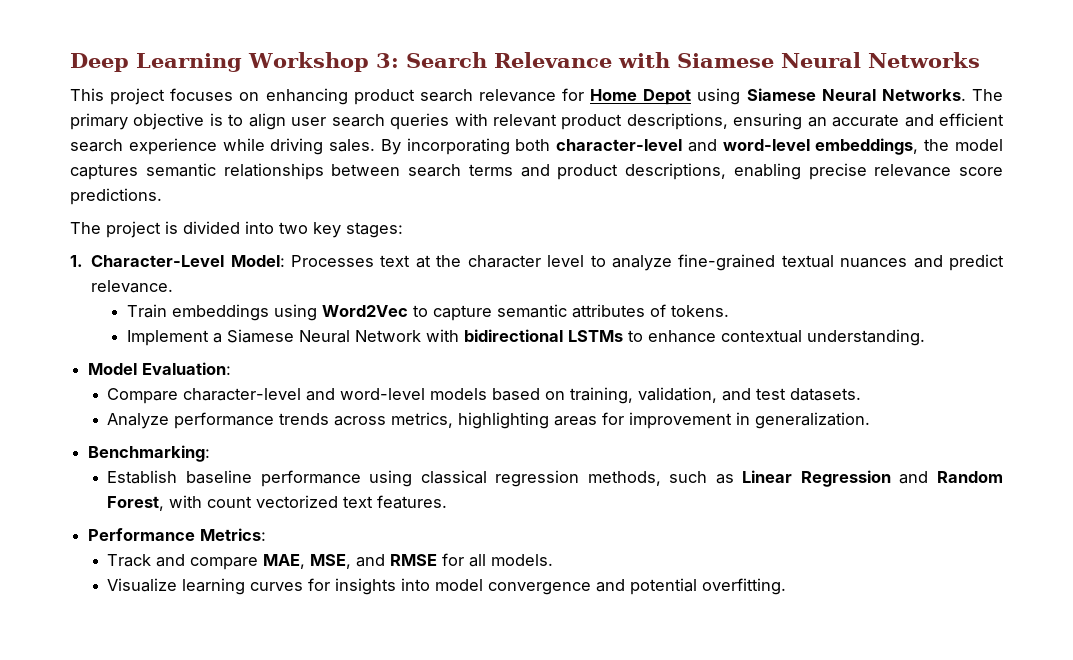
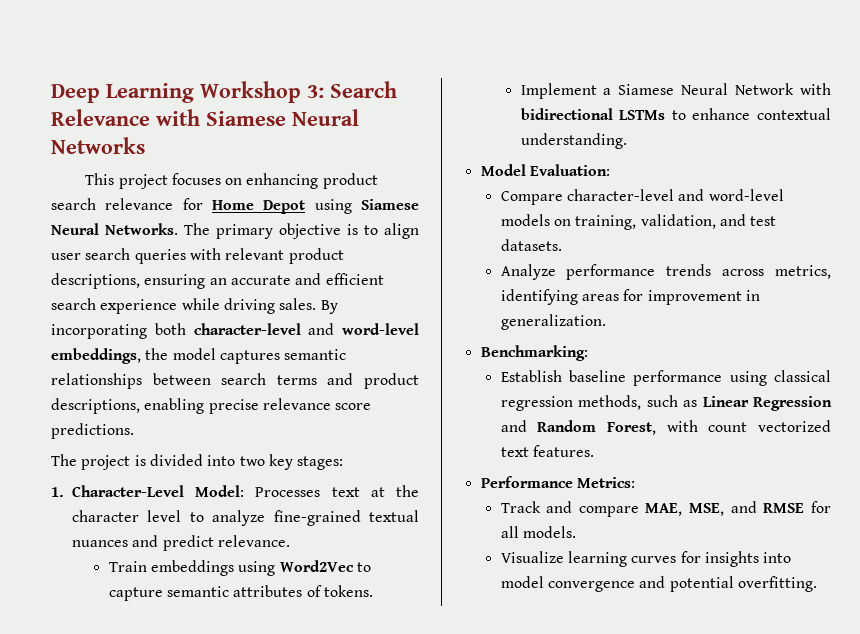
- Compare character-level and word-level models based on training, validation, and test datasets.
+ Compare character-level and word-level models on training, validation, and test datasets.
- Analyze performance trends across metrics, highlighting areas for improvement in generalization.
+ Analyze performance trends across metrics, identifying areas for improvement in generalization.

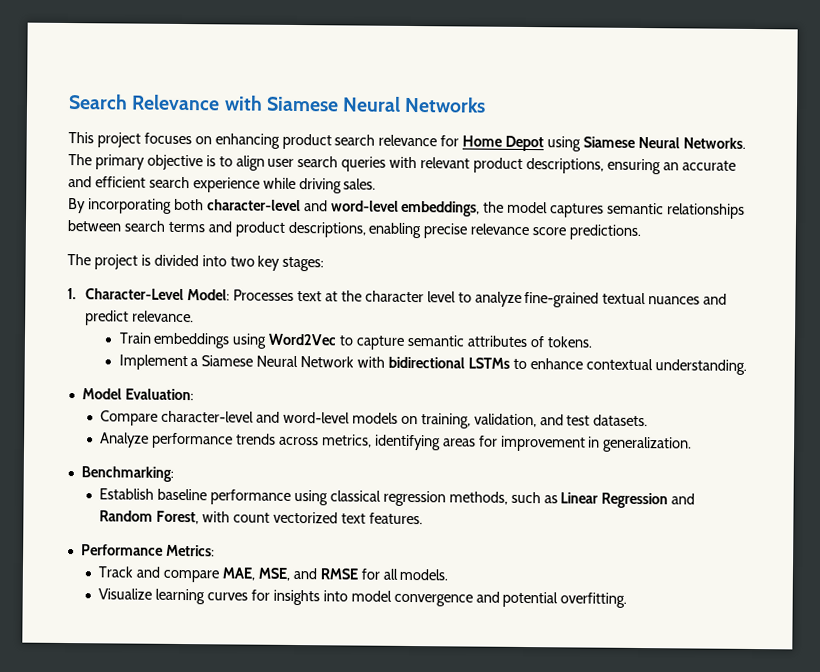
- Deep Learning Workshop 3: Search Relevance with Siamese Neural Networks
+ Search Relevance with Siamese Neural Networks
- The primary objective is to align user search queries with relevant product descriptions, ensuring an accurate and efficient search experience while driving sales. By incorporating both character-level and word-level embeddings, the model captures semantic relationships between search terms and product descriptions, enabling precise relevance score predictions.
+ The primary objective is to align user search queries with relevant product descriptions, ensuring an accurate and efficient search experience while driving sales.
+ By incorporating both character-level and word-level embeddings, the model captures semantic relationships between search terms and product descriptions, enabling precise relevance score predictions.

